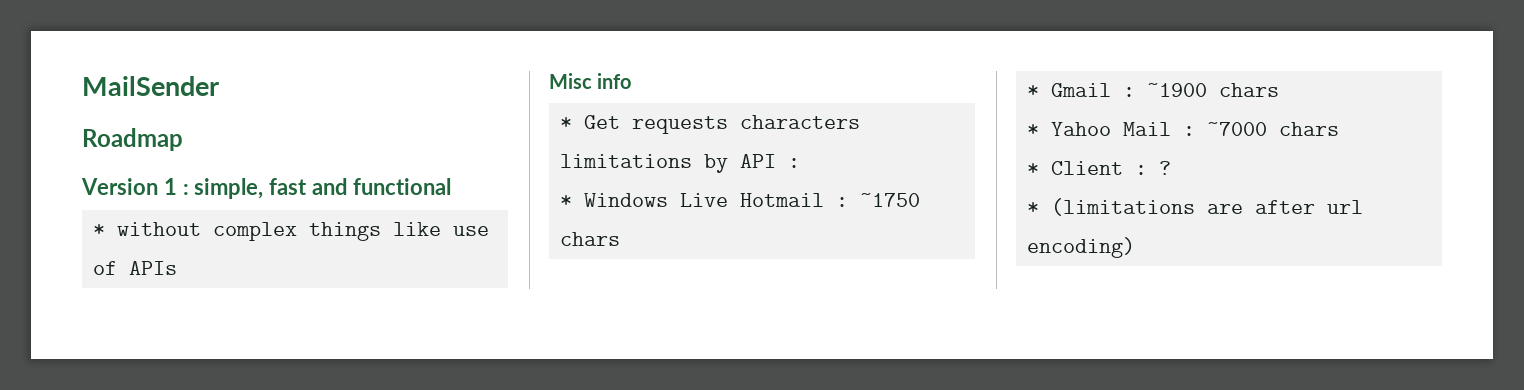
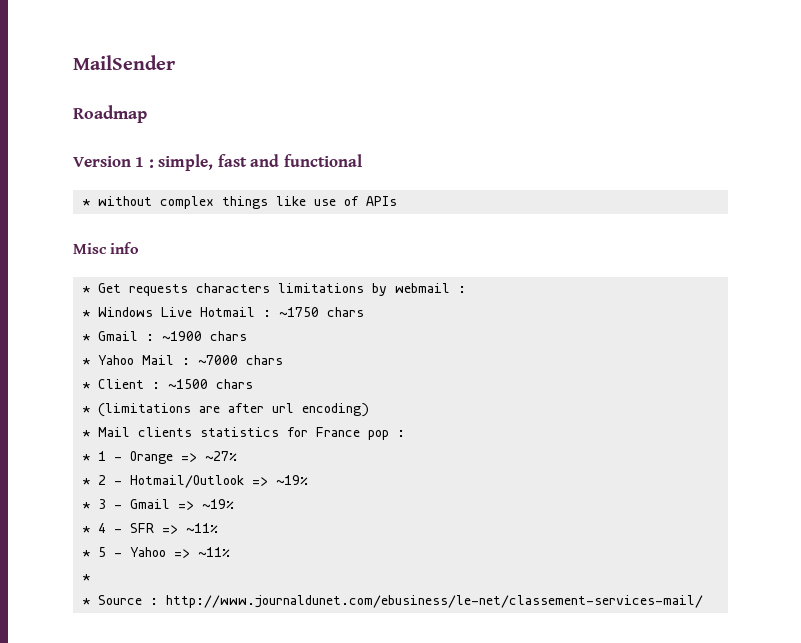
- * Get requests characters limitations by API :
+ * Get requests characters limitations by webmail :
- * Client : ?
+ * Client : ~1500 chars
+ * Mail clients statistics for France pop :
+ * 1 - Orange => ~27%
+ * 2 - Hotmail/Outlook => ~19%
+ * 3 - Gmail => ~19%
+ * 4 - SFR => ~11%
+ * 5 - Yahoo => ~11%
+ *
+ * Source : http://www.journaldunet.com/ebusiness/le-net/classement-services-mail/

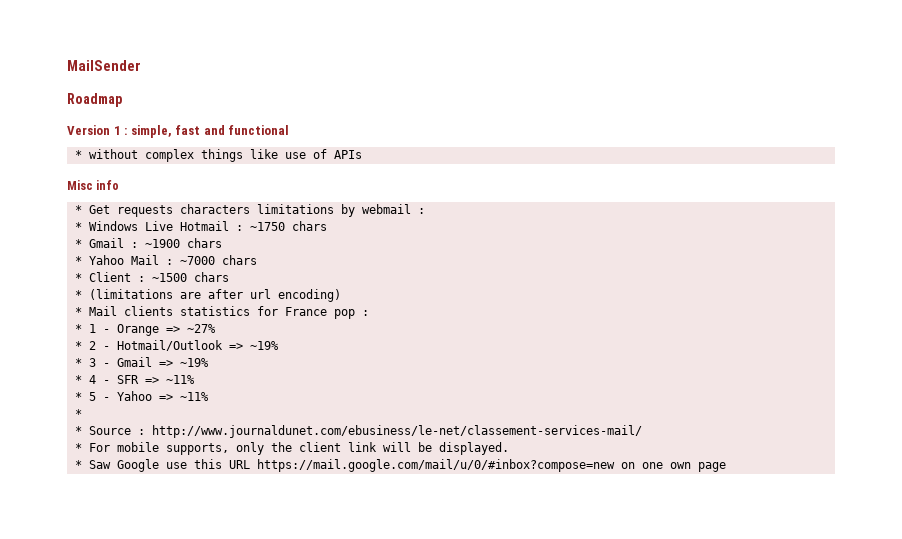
+ * For mobile supports, only the client link will be displayed.
+ * Saw Google use this URL https://mail.google.com/mail/u/0/#inbox?compose=new on one own page

